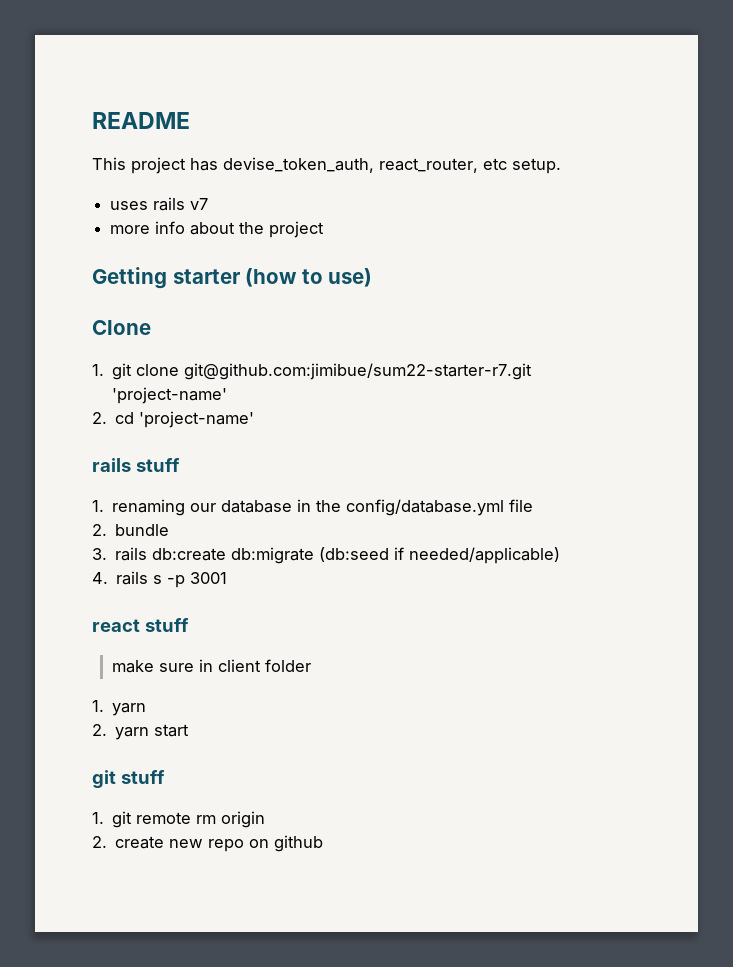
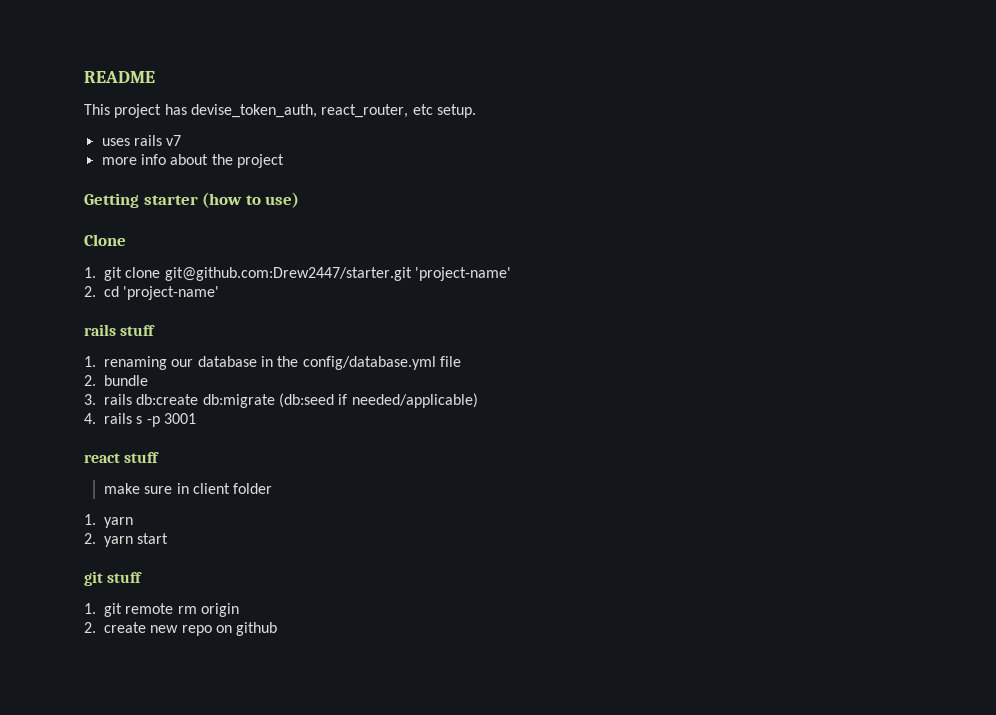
- 1. git clone git@github.com:jimibue/sum22-starter-r7.git 'project-name'
+ 1. git clone git@github.com:Drew2447/starter.git 'project-name'

